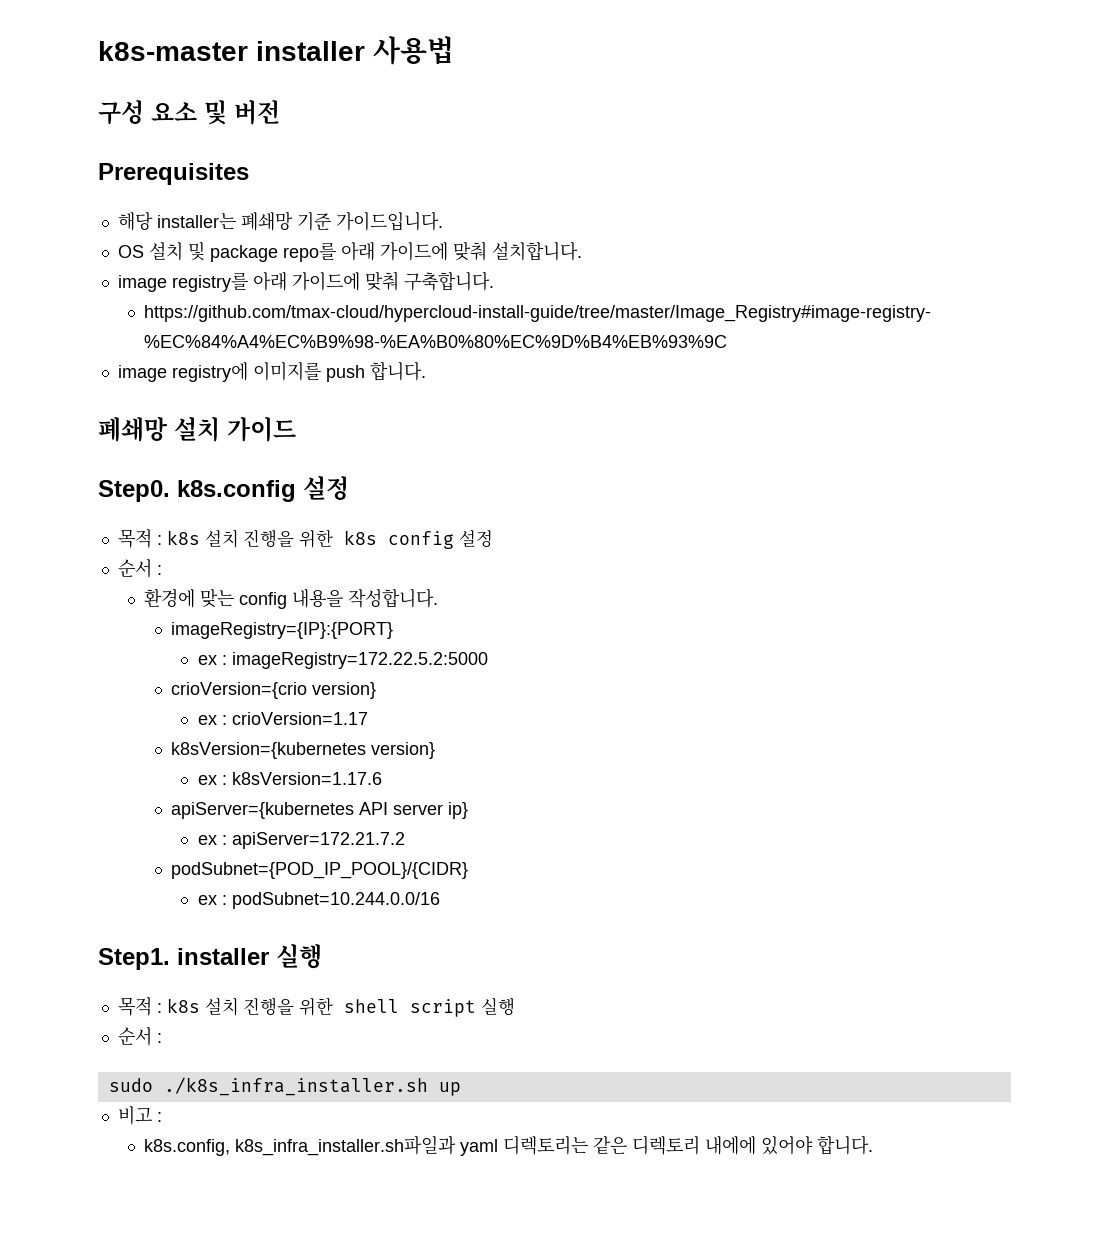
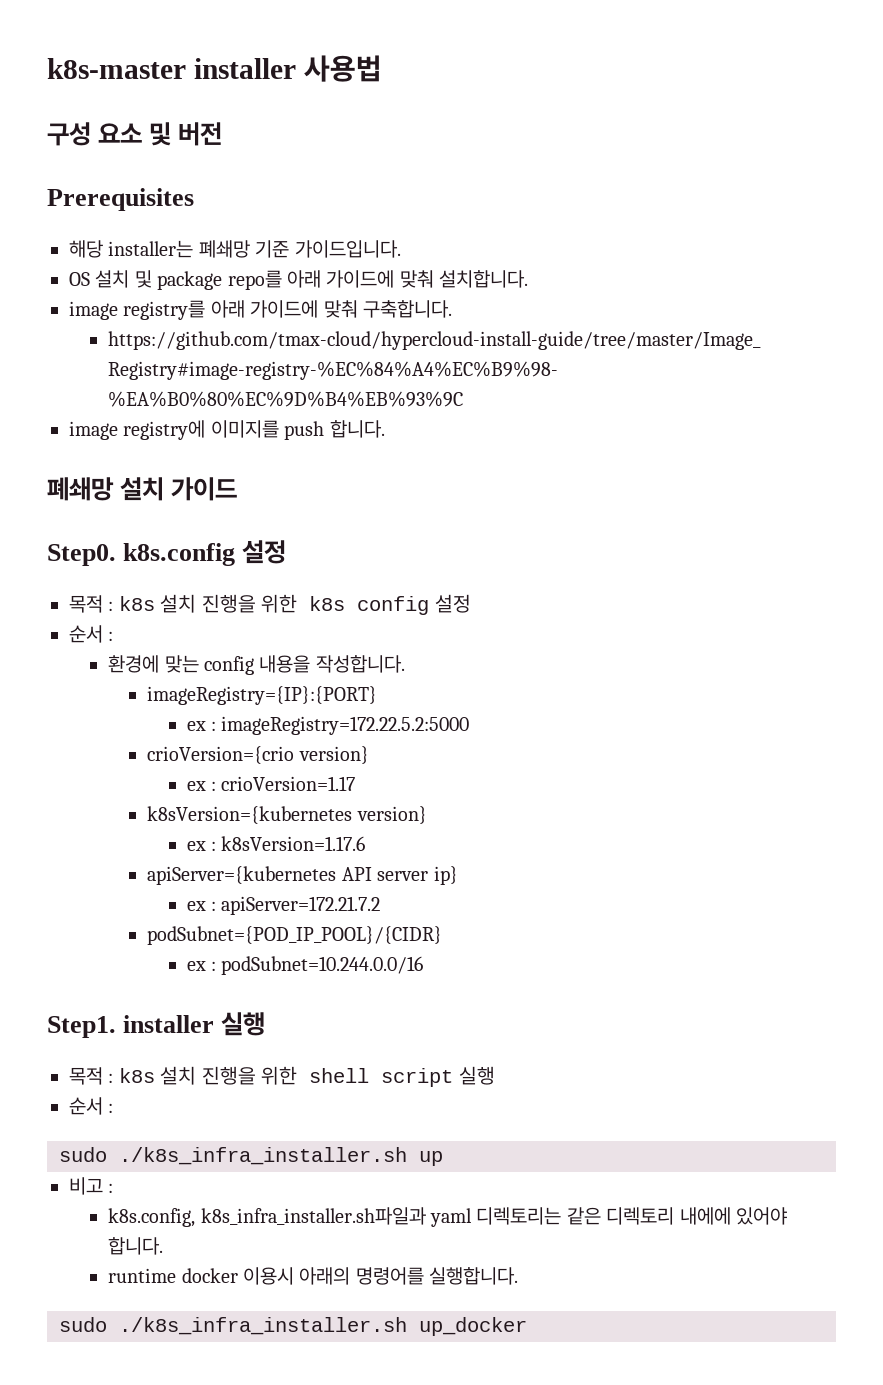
+ runtime docker 이용시 아래의 명령어를 실행합니다.
+ sudo ./k8s_infra_installer.sh up_docker

